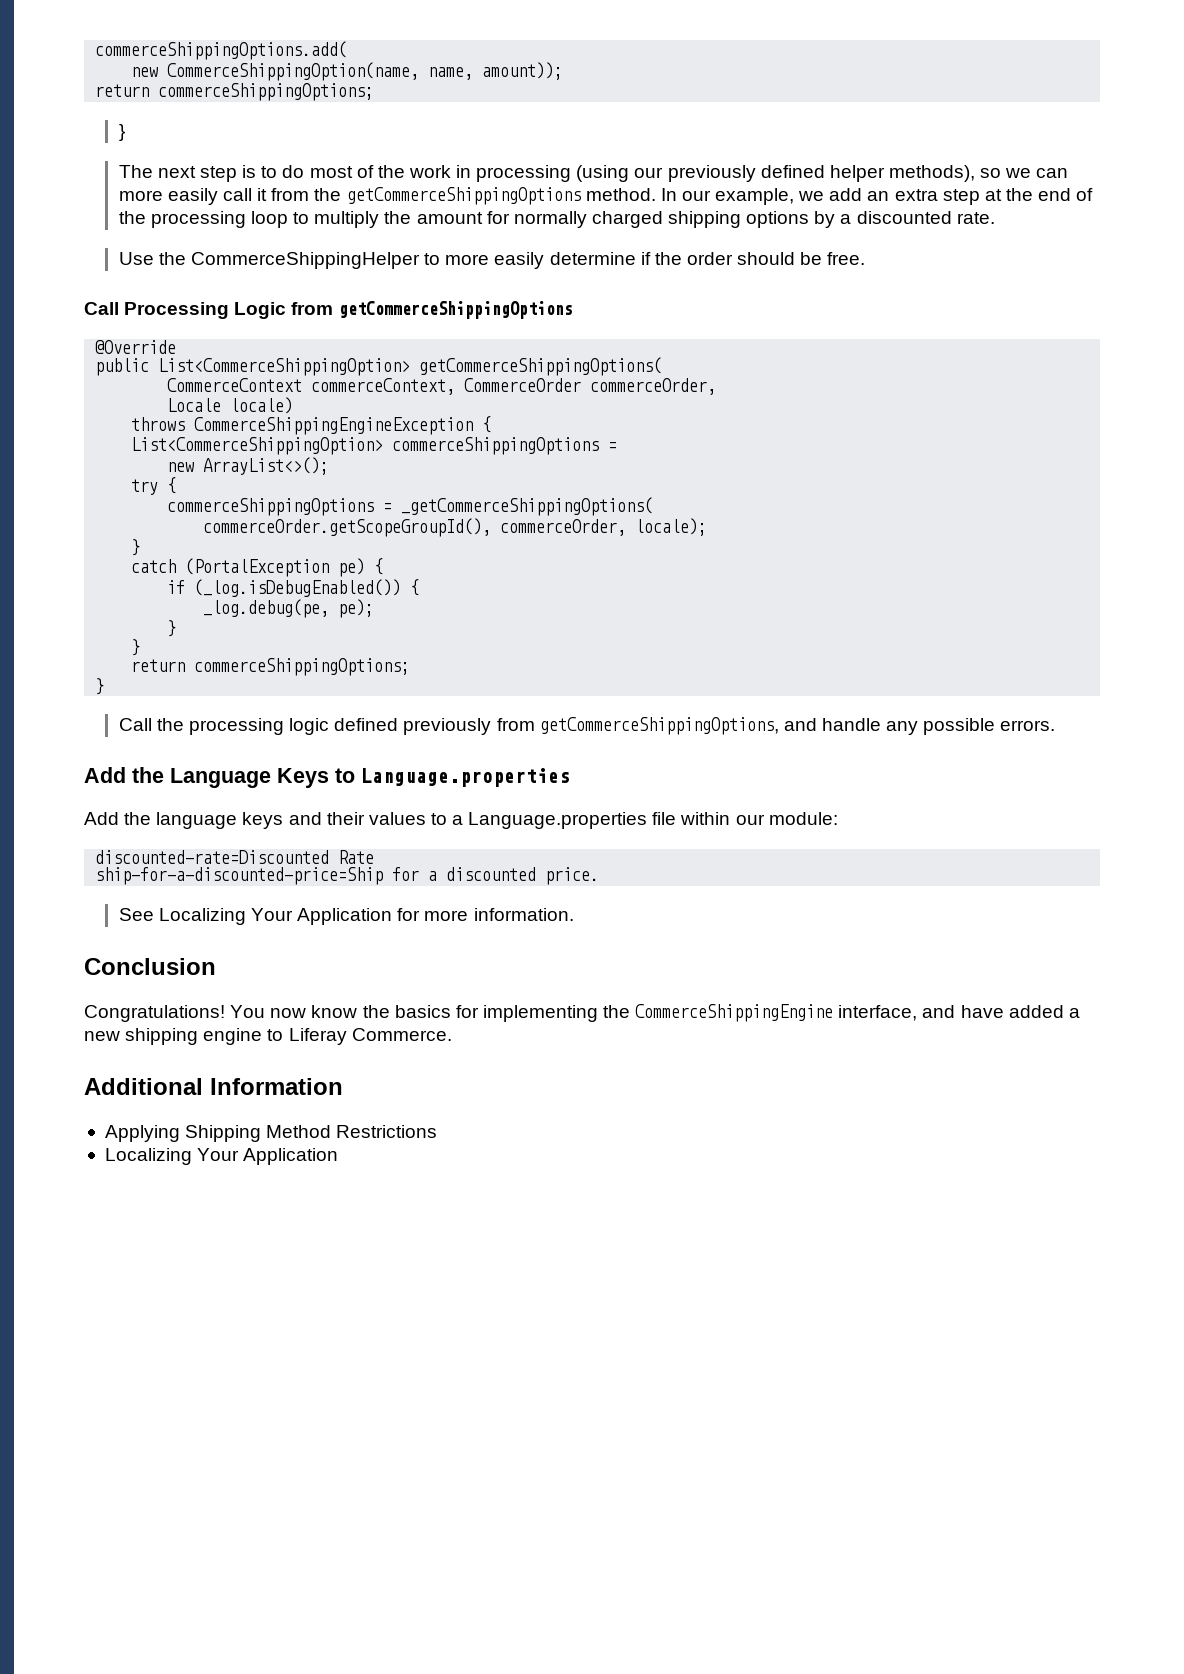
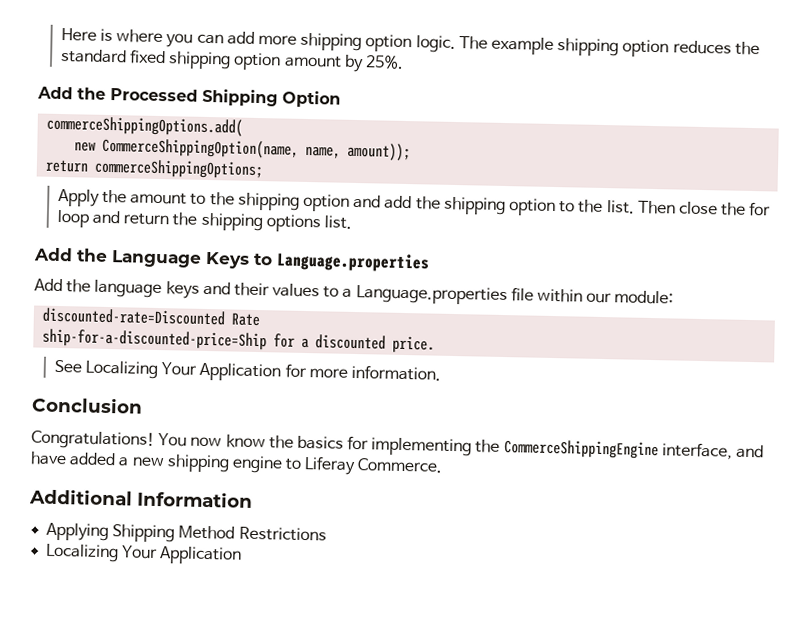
+ Here is where you can add more shipping option logic. The example shipping option reduces the standard fixed shipping option amount by 25%.
+ Add the Processed Shipping Option
  new CommerceShippingOption(name, name, amount));
  return commerceShippingOptions;
- }
- The next step is to do most of the work in processing (using our previously defined helper methods), so we can more easily call it from the getCommerceShippingOptions method. In our example, we add an extra step at the end of the processing loop to multiply the amount for normally charged shipping options by a discounted rate.
- Use the CommerceShippingHelper to more easily determine if the order should be free.
- Call Processing Logic from getCommerceShippingOptions
- @Override
- public List<CommerceShippingOption> getCommerceShippingOptions(
- CommerceContext commerceContext, CommerceOrder commerceOrder,
- Locale locale)
- throws CommerceShippingEngineException {
- List<CommerceShippingOption> commerceShippingOptions =
- new ArrayList<>();
- try {
- commerceShippingOptions = _getCommerceShippingOptions(
- commerceOrder.getScopeGroupId(), commerceOrder, locale);
- }
- catch (PortalException pe) {
- if (_log.isDebugEnabled()) {
- _log.debug(pe, pe);
- }
- }
- return commerceShippingOptions;
- }
- Call the processing logic defined previously from getCommerceShippingOptions, and handle any possible errors.
+ Apply the amount to the shipping option and add the shipping option to the list. Then close the for loop and return the shipping options list.

